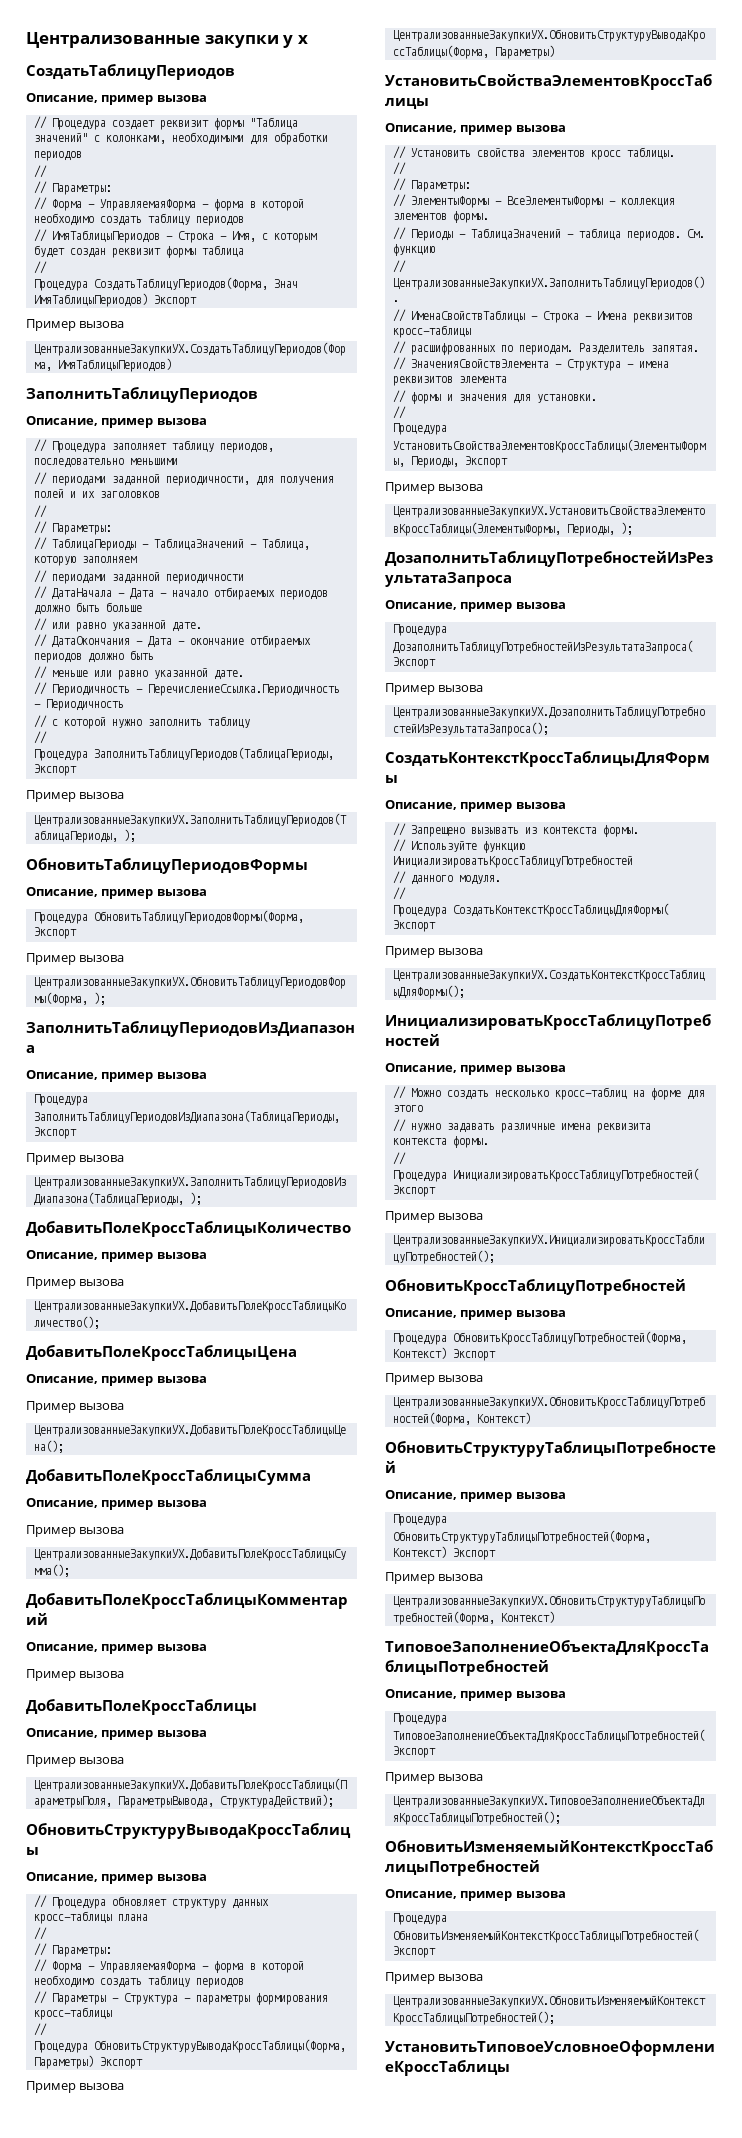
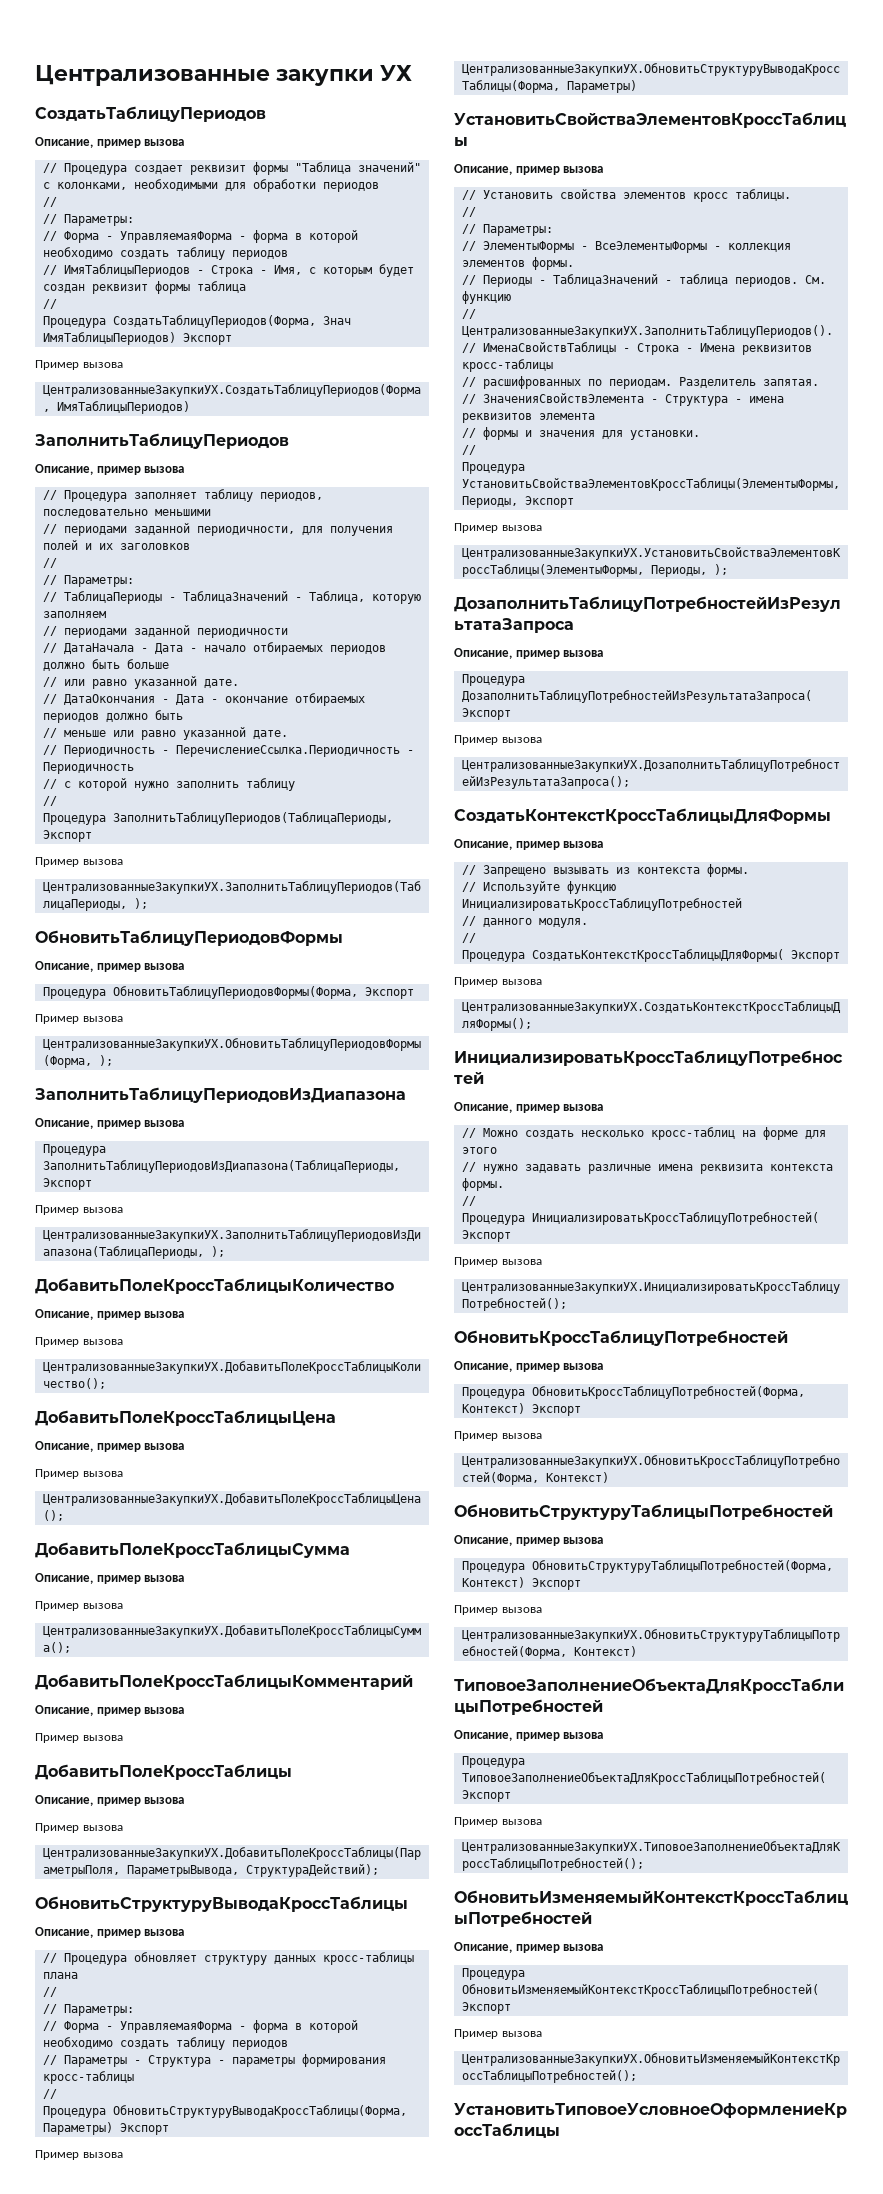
- Централизованные закупки у х
+ Централизованные закупки УХ

